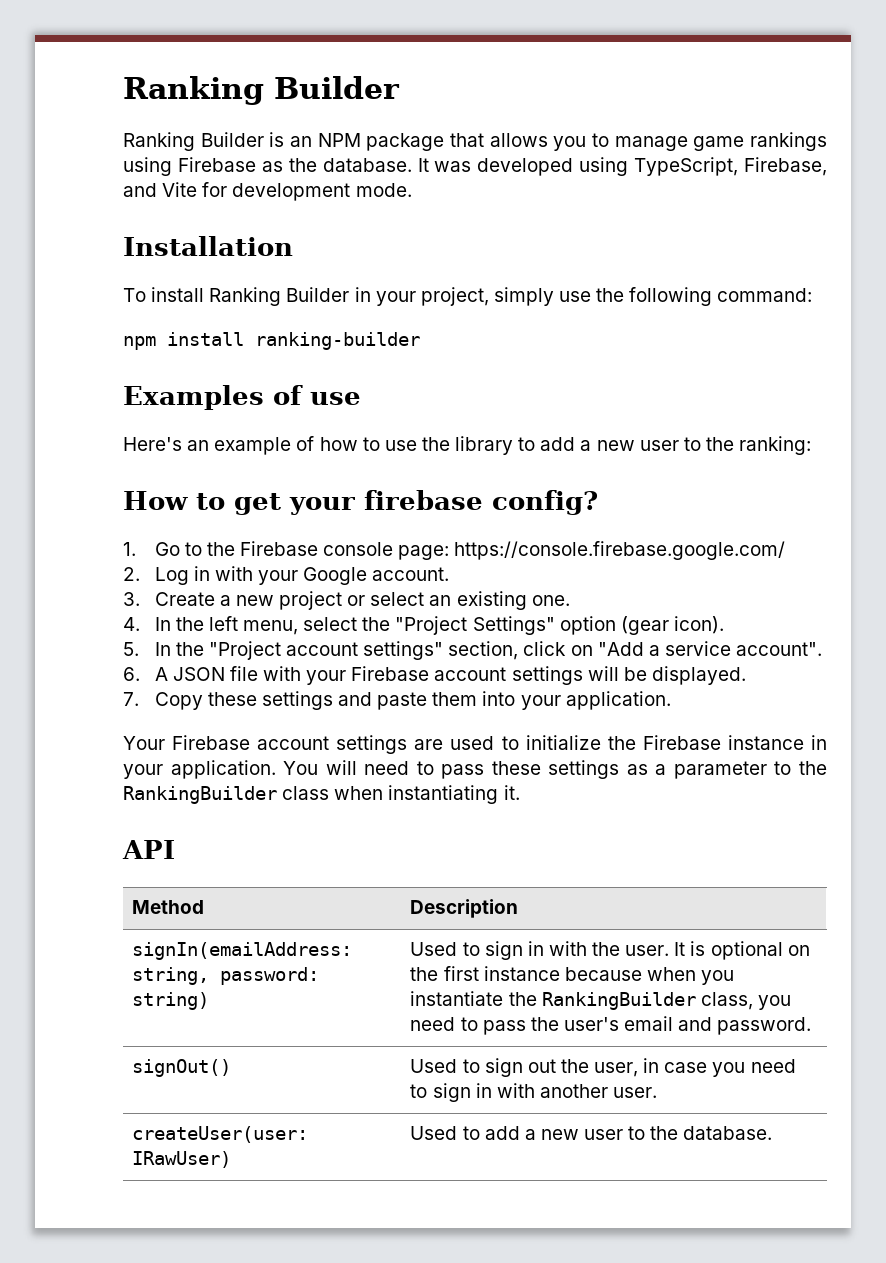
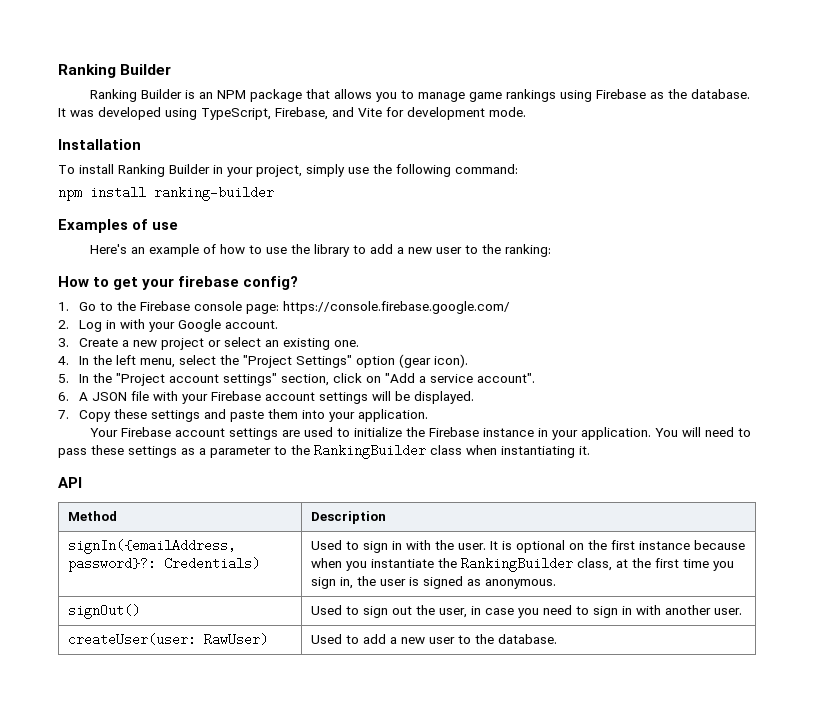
- signIn(emailAddress: string, password: string) | Used to sign in with the user. It is optional on the first instance because when you instantiate the RankingBuilder class, you need to pass the user's email and password.
+ signIn({emailAddress, password}?: Credentials) | Used to sign in with the user. It is optional on the first instance because when you instantiate the RankingBuilder class, at the first time you sign in, the user is signed as anonymous.
- createUser(user: IRawUser) | Used to add a new user to the database.
+ createUser(user: RawUser) | Used to add a new user to the database.

